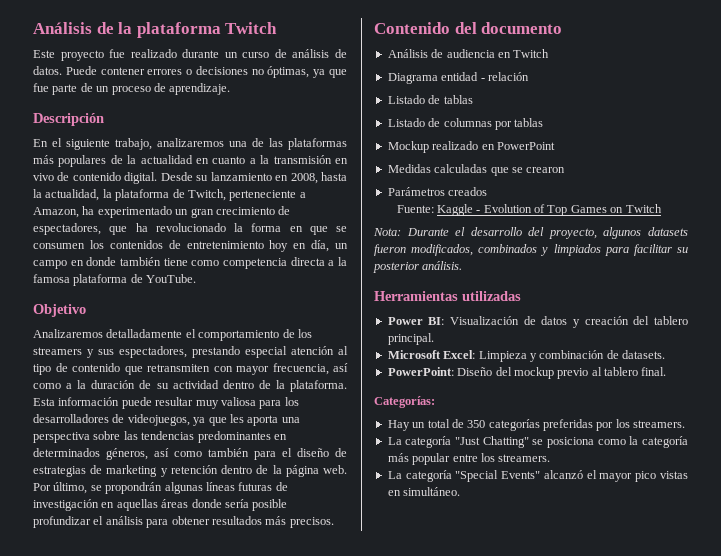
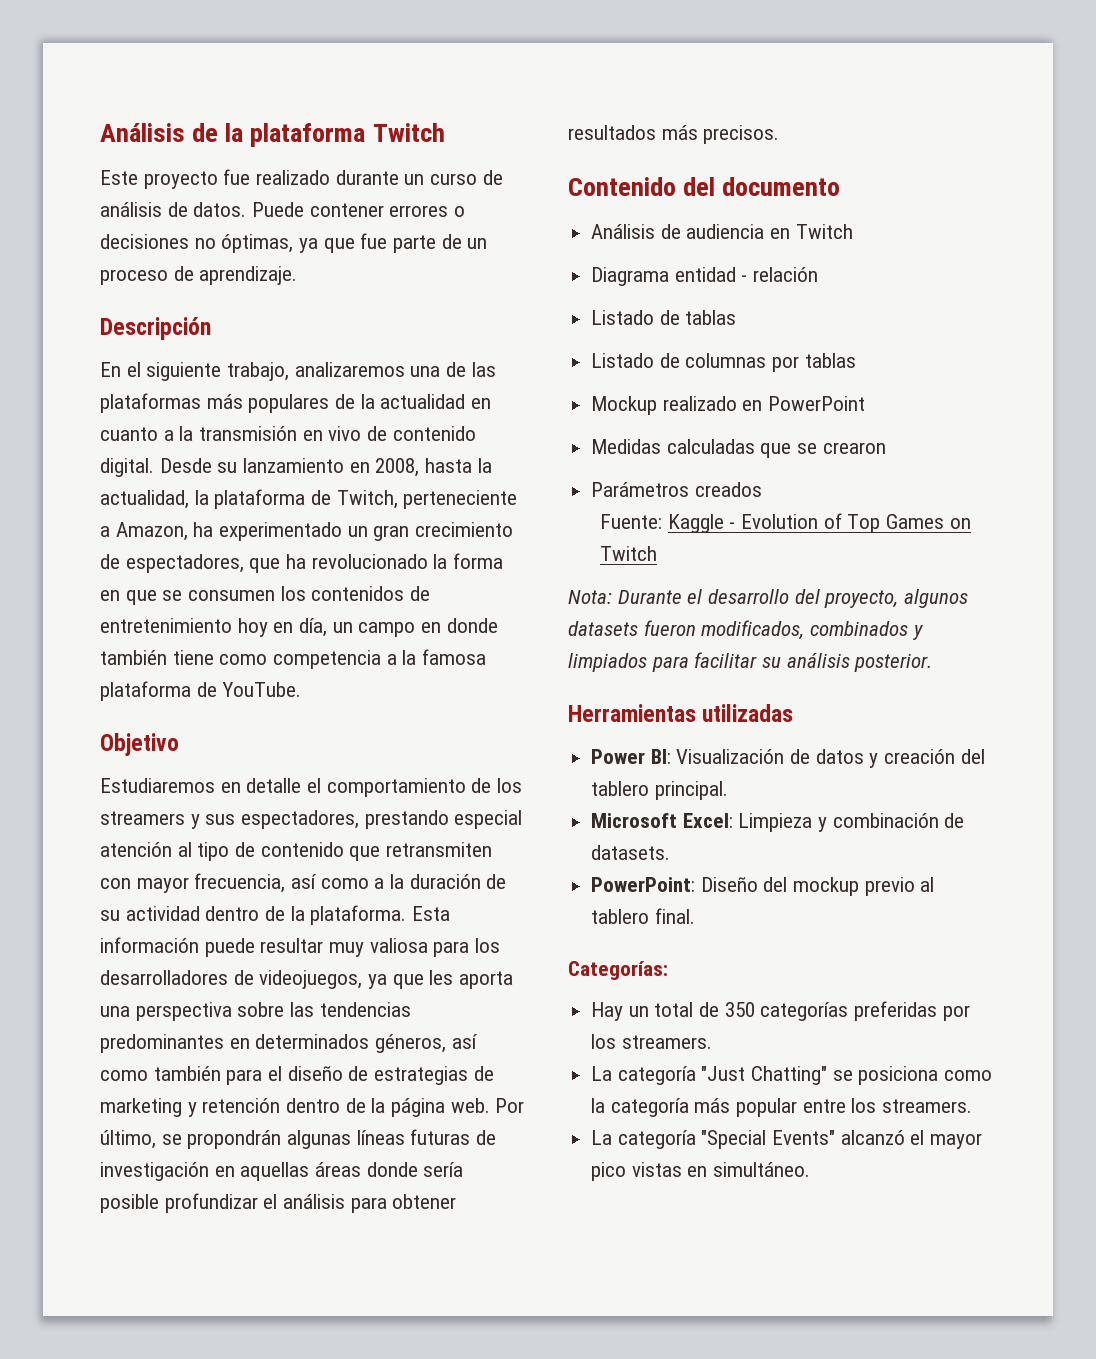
- Desde su lanzamiento en 2008, hasta la actualidad, la plataforma de Twitch, perteneciente a Amazon, ha experimentado un gran crecimiento de espectadores, que ha revolucionado la forma en que se consumen los contenidos de entretenimiento hoy en día, un campo en donde también tiene como competencia directa a la famosa plataforma de YouTube.
+ Desde su lanzamiento en 2008, hasta la actualidad, la plataforma de Twitch, perteneciente a Amazon, ha experimentado un gran crecimiento de espectadores, que ha revolucionado la forma en que se consumen los contenidos de entretenimiento hoy en día, un campo en donde también tiene como competencia a la famosa plataforma de YouTube.
- Analizaremos detalladamente el comportamiento de los streamers y sus espectadores, prestando especial atención al tipo de contenido que retransmiten con mayor frecuencia, así como a la duración de su actividad dentro de la plataforma.
+ Estudiaremos en detalle el comportamiento de los streamers y sus espectadores, prestando especial atención al tipo de contenido que retransmiten con mayor frecuencia, así como a la duración de su actividad dentro de la plataforma.
- Nota: Durante el desarrollo del proyecto, algunos datasets fueron modificados, combinados y limpiados para facilitar su posterior análisis.
+ Nota: Durante el desarrollo del proyecto, algunos datasets fueron modificados, combinados y limpiados para facilitar su análisis posterior.

